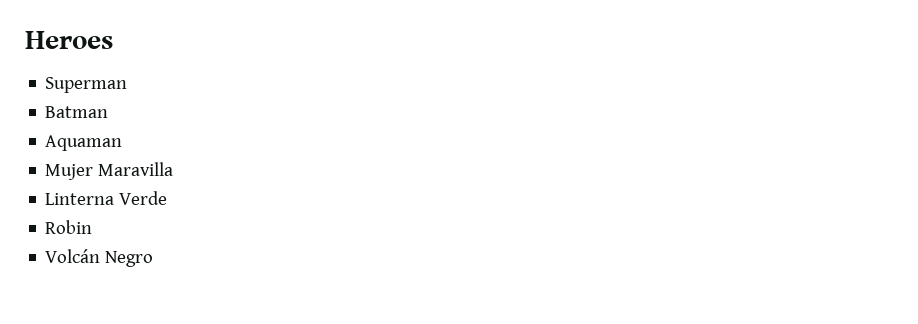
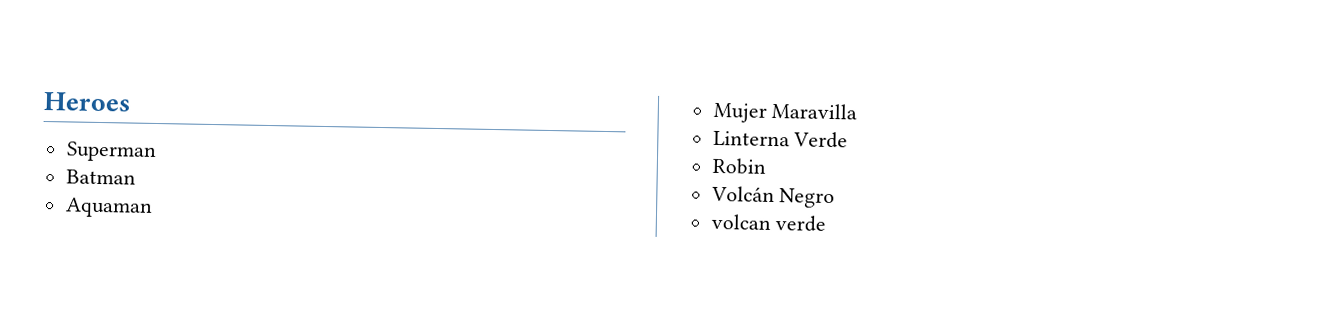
+ volcan verde

